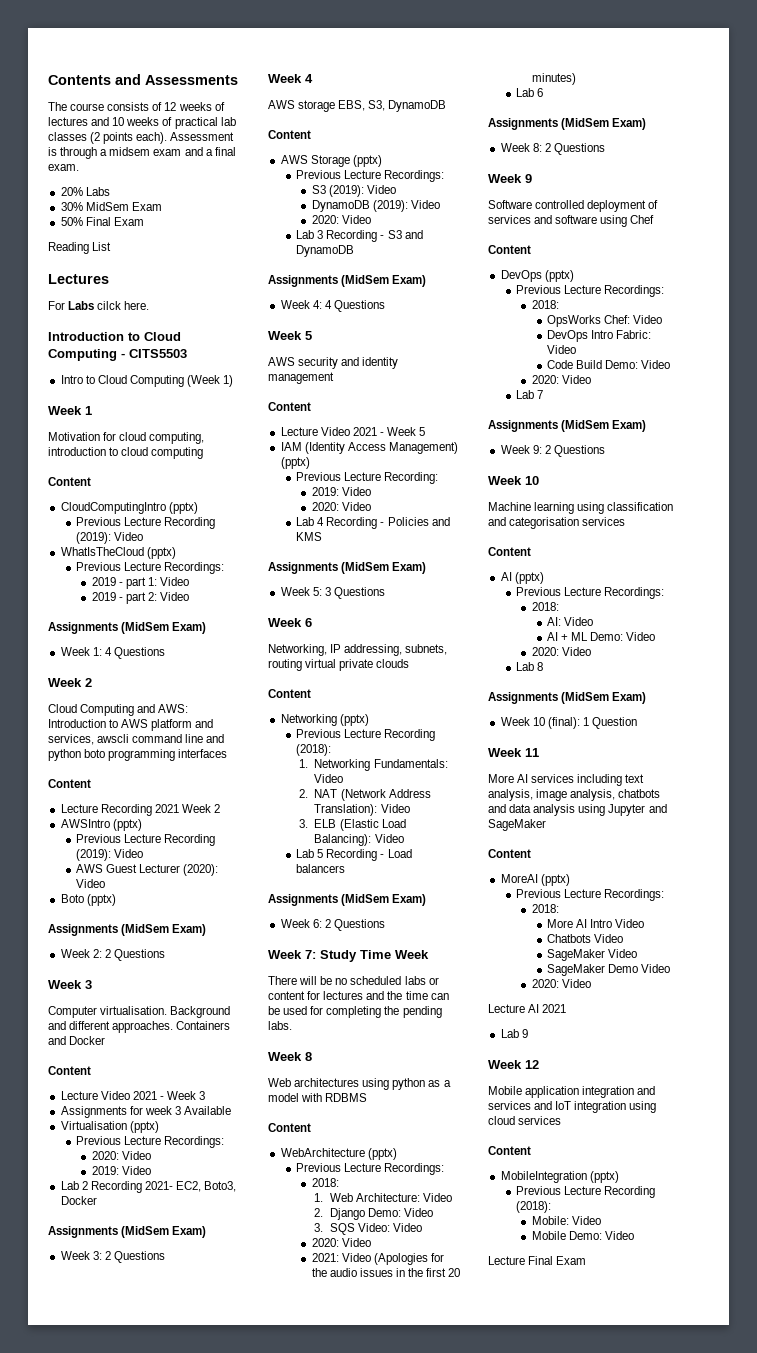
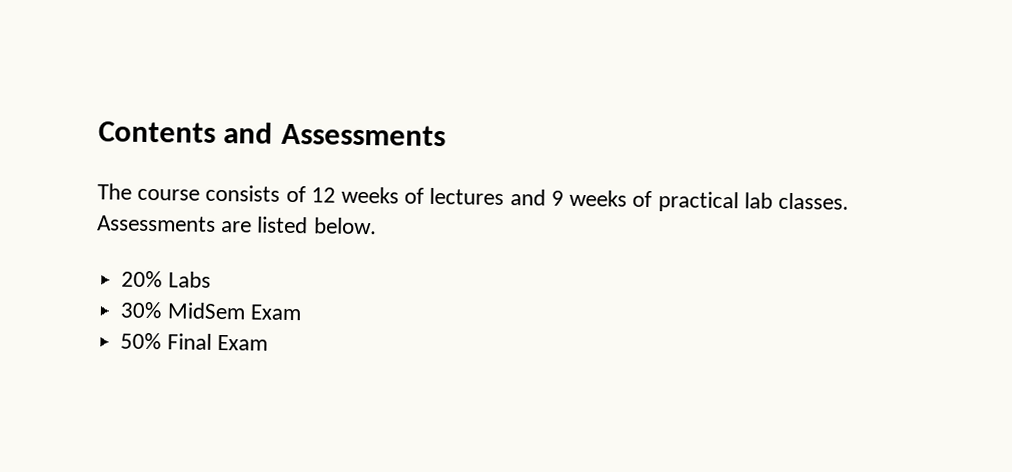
- The course consists of 12 weeks of lectures and 10 weeks of practical lab classes (2 points each). Assessment is through a midsem exam and a final exam.
+ The course consists of 12 weeks of lectures and 9 weeks of practical lab classes. Assessments are listed below.
- Reading List
- Lectures
- For Labs cilck here.
- Introduction to Cloud Computing - CITS5503
- Intro to Cloud Computing (Week 1)
- Week 1
- Motivation for cloud computing, introduction to cloud computing
- Content
- CloudComputingIntro (pptx)
- Previous Lecture Recording (2019): Video
- WhatIsTheCloud (pptx)
- Previous Lecture Recordings:
- 2019 - part 1: Video
- 2019 - part 2: Video
- Assignments (MidSem Exam)
- Week 1: 4 Questions
- Week 2
- Cloud Computing and AWS: Introduction to AWS platform and services, awscli command line and python boto programming interfaces
- Content
- Lecture Recording 2021 Week 2
- AWSIntro (pptx)
- Previous Lecture Recording (2019): Video
- AWS Guest Lecturer (2020): Video
- Boto (pptx)
- Assignments (MidSem Exam)
- Week 2: 2 Questions
- Week 3
- Computer virtualisation. Background and different approaches. Containers and Docker
- Content
- Lecture Video 2021 - Week 3
- Assignments for week 3 Available
- Virtualisation (pptx)
- Previous Lecture Recordings:
- 2020: Video
- 2019: Video
- Lab 2 Recording 2021- EC2, Boto3, Docker
- Assignments (MidSem Exam)
- Week 3: 2 Questions
- Week 4
- AWS storage EBS, S3, DynamoDB
- Content
- AWS Storage (pptx)
- Previous Lecture Recordings:
- S3 (2019): Video
- DynamoDB (2019): Video
- 2020: Video
- Lab 3 Recording - S3 and DynamoDB
- Assignments (MidSem Exam)
- Week 4: 4 Questions
- Week 5
- AWS security and identity management
- Content
- Lecture Video 2021 - Week 5
- IAM (Identity Access Management) (pptx)
- Previous Lecture Recording:
- 2019: Video
- 2020: Video
- Lab 4 Recording - Policies and KMS
- Assignments (MidSem Exam)
- Week 5: 3 Questions
- Week 6
- Networking, IP addressing, subnets, routing virtual private clouds
- Content
- Networking (pptx)
- Previous Lecture Recording (2018):
- 1. Networking Fundamentals: Video
- 2. NAT (Network Address Translation): Video
- 3. ELB (Elastic Load Balancing): Video
- Lab 5 Recording - Load balancers
- Assignments (MidSem Exam)
- Week 6: 2 Questions
- Week 7: Study Time Week
- There will be no scheduled labs or content for lectures and the time can be used for completing the pending labs.
- Week 8
- Web architectures using python as a model with RDBMS
- Content
- WebArchitecture (pptx)
- Previous Lecture Recordings:
- 2018:
- 1. Web Architecture: Video
- 2. Django Demo: Video
- 3. SQS Video: Video
- 2020: Video
- 2021: Video (Apologies for the audio issues in the first 20 minutes)
- Lab 6
- Assignments (MidSem Exam)
- Week 8: 2 Questions
- Week 9
- Software controlled deployment of services and software using Chef
- Content
- DevOps (pptx)
- Previous Lecture Recordings:
- 2018:
- OpsWorks Chef: Video
- DevOps Intro Fabric: Video
- Code Build Demo: Video
- 2020: Video
- Lab 7
- Assignments (MidSem Exam)
- Week 9: 2 Questions
- Week 10
- Machine learning using classification and categorisation services
- Content
- AI (pptx)
- Previous Lecture Recordings:
- 2018:
- AI: Video
- AI + ML Demo: Video
- 2020: Video
- Lab 8
- Assignments (MidSem Exam)
- Week 10 (final): 1 Question
- Week 11
- More AI services including text analysis, image analysis, chatbots and data analysis using Jupyter and SageMaker
- Content
- MoreAI (pptx)
- Previous Lecture Recordings:
- 2018:
- More AI Intro Video
- Chatbots Video
- SageMaker Video
- SageMaker Demo Video
- 2020: Video
- Lecture AI 2021
- Lab 9
- Week 12
- Mobile application integration and services and IoT integration using cloud services
- Content
- MobileIntegration (pptx)
- Previous Lecture Recording (2018):
- Mobile: Video
- Mobile Demo: Video
- Lecture Final Exam

